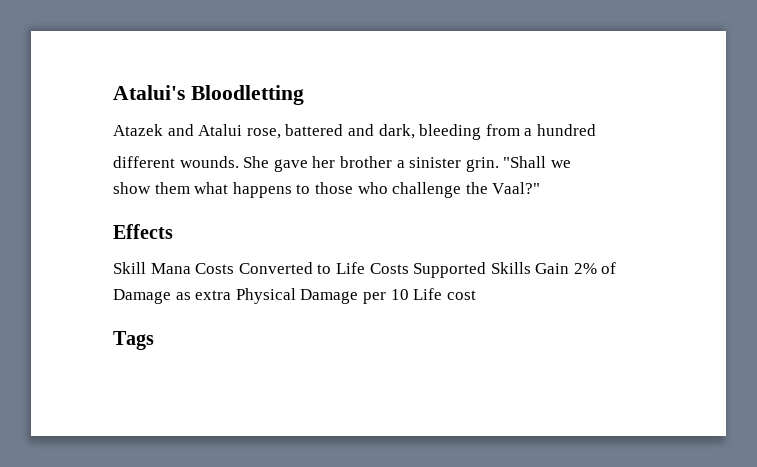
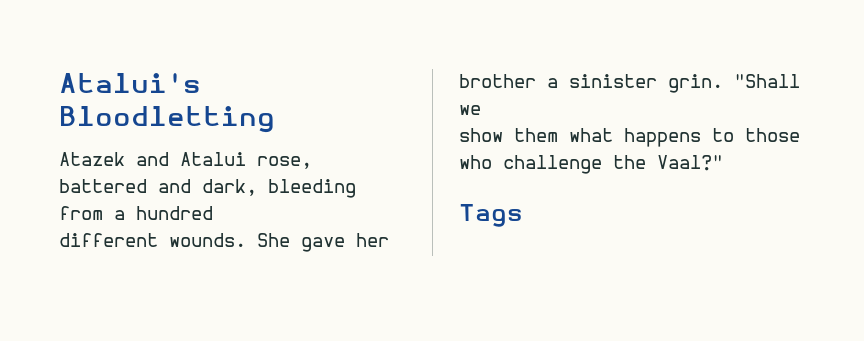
- Effects
- Skill Mana Costs Converted to Life Costs Supported Skills Gain 2% of Damage as extra Physical Damage per 10 Life cost

